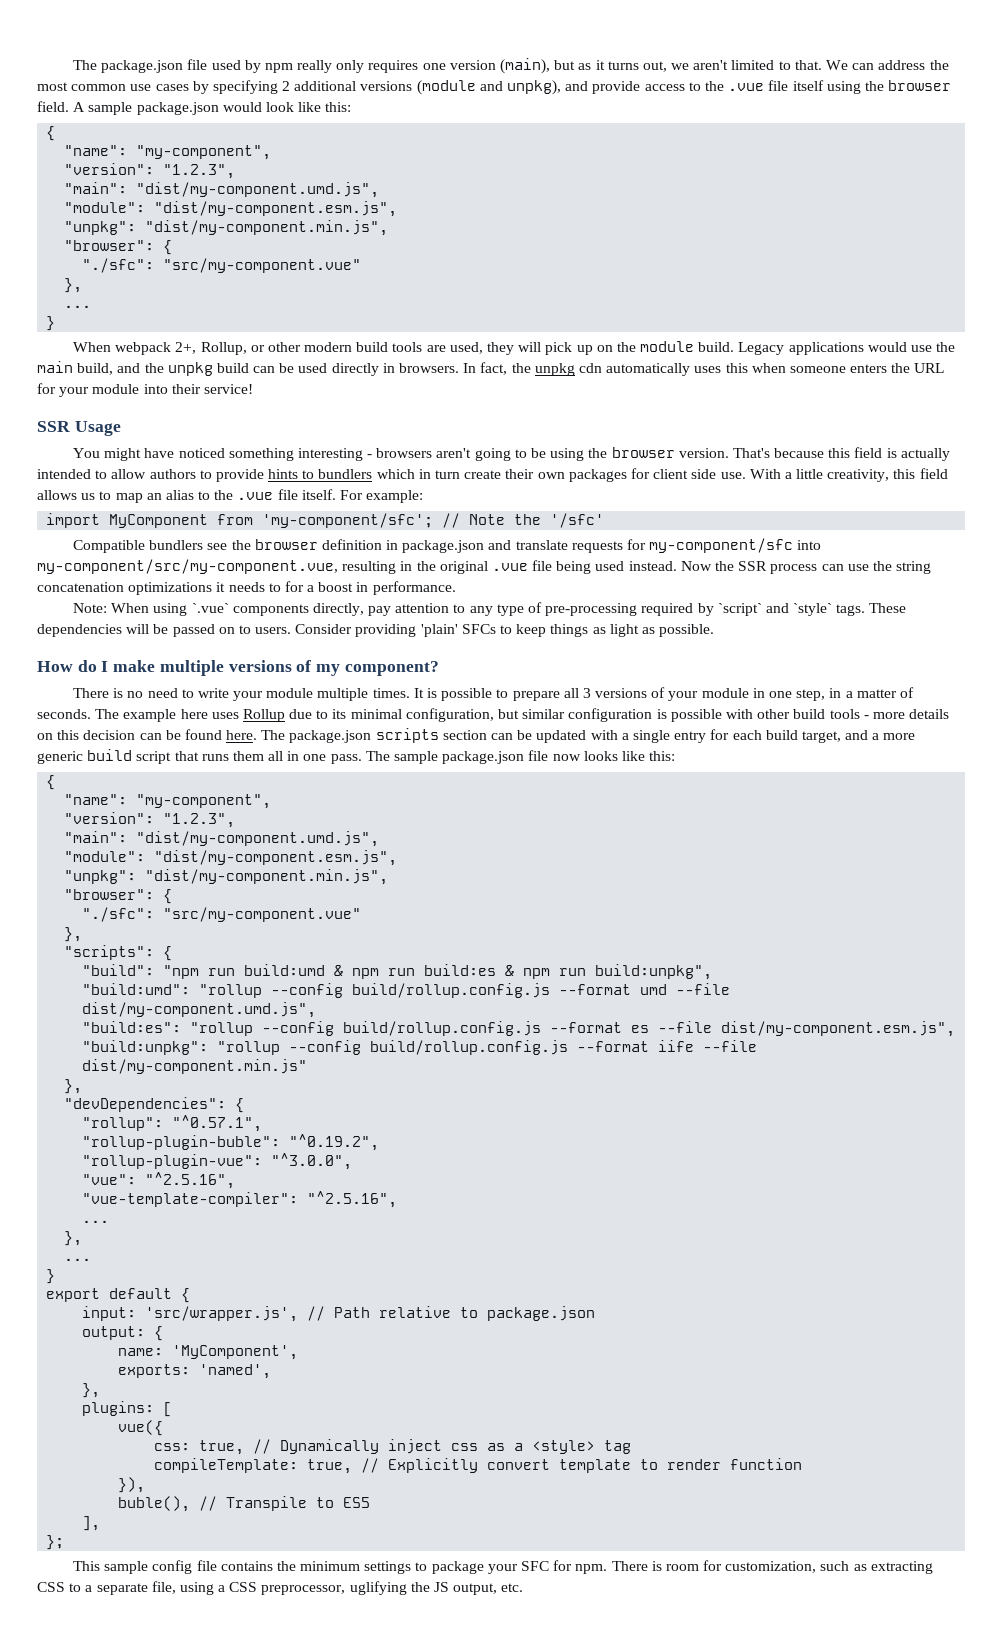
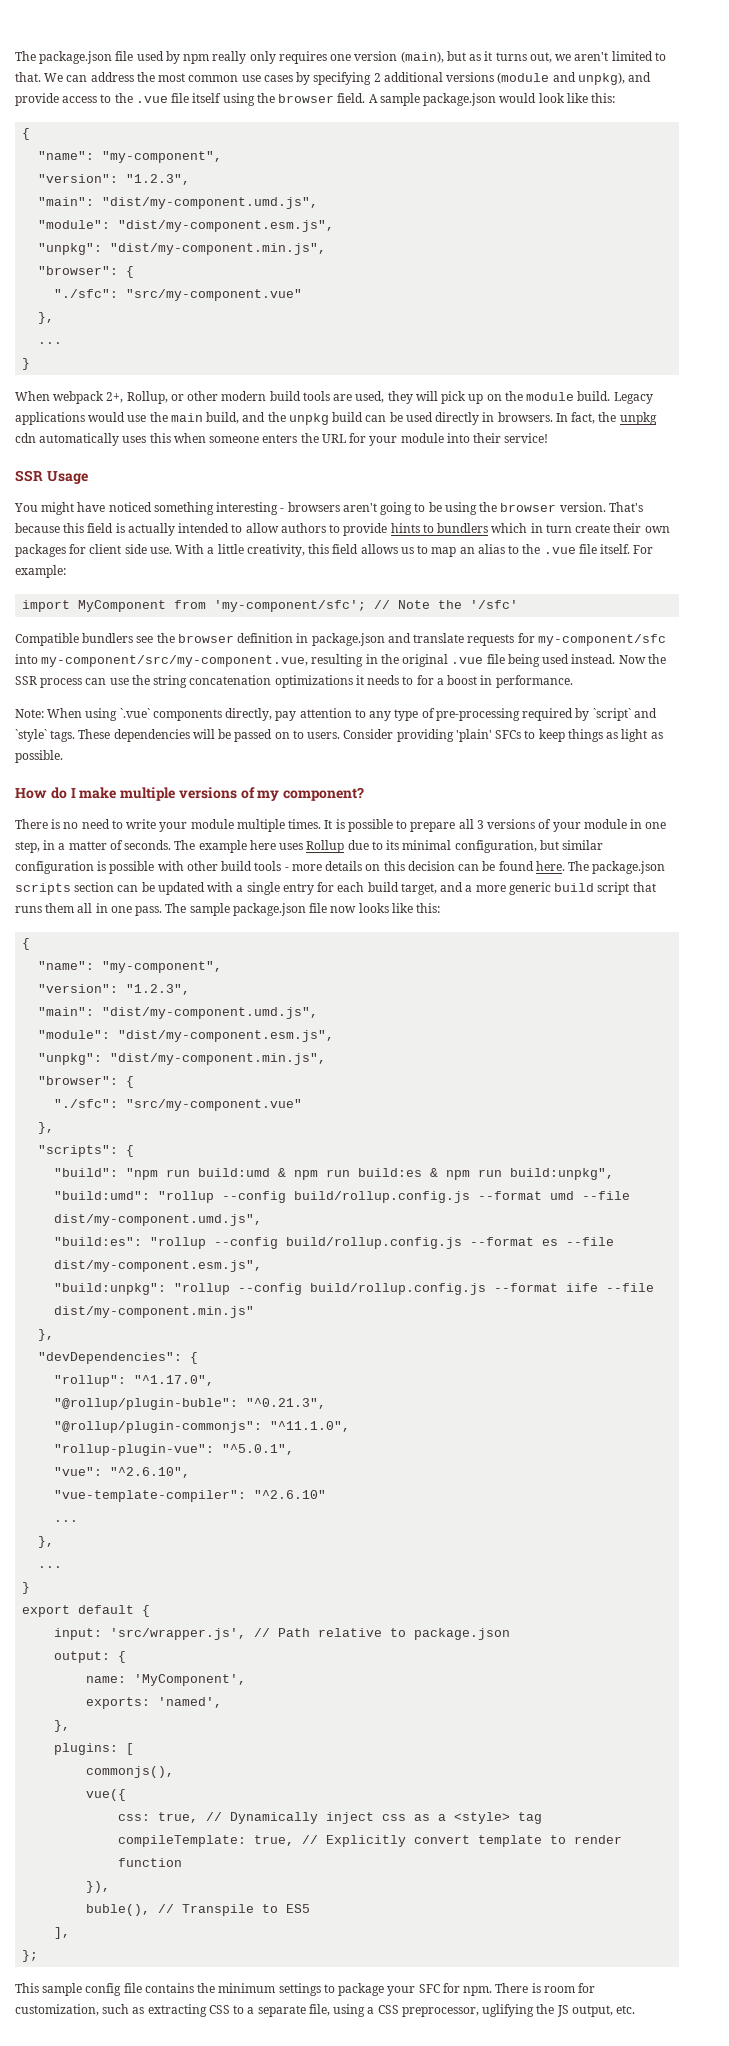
- "rollup": "^0.57.1",
- "rollup-plugin-buble": "^0.19.2",
+ "rollup": "^1.17.0",
+ "@rollup/plugin-buble": "^0.21.3",
+ "@rollup/plugin-commonjs": "^11.1.0",
- "rollup-plugin-vue": "^3.0.0",
+ "rollup-plugin-vue": "^5.0.1",
- "vue": "^2.5.16",
+ "vue": "^2.6.10",
- "vue-template-compiler": "^2.5.16",
+ "vue-template-compiler": "^2.6.10"
+ commonjs(),

